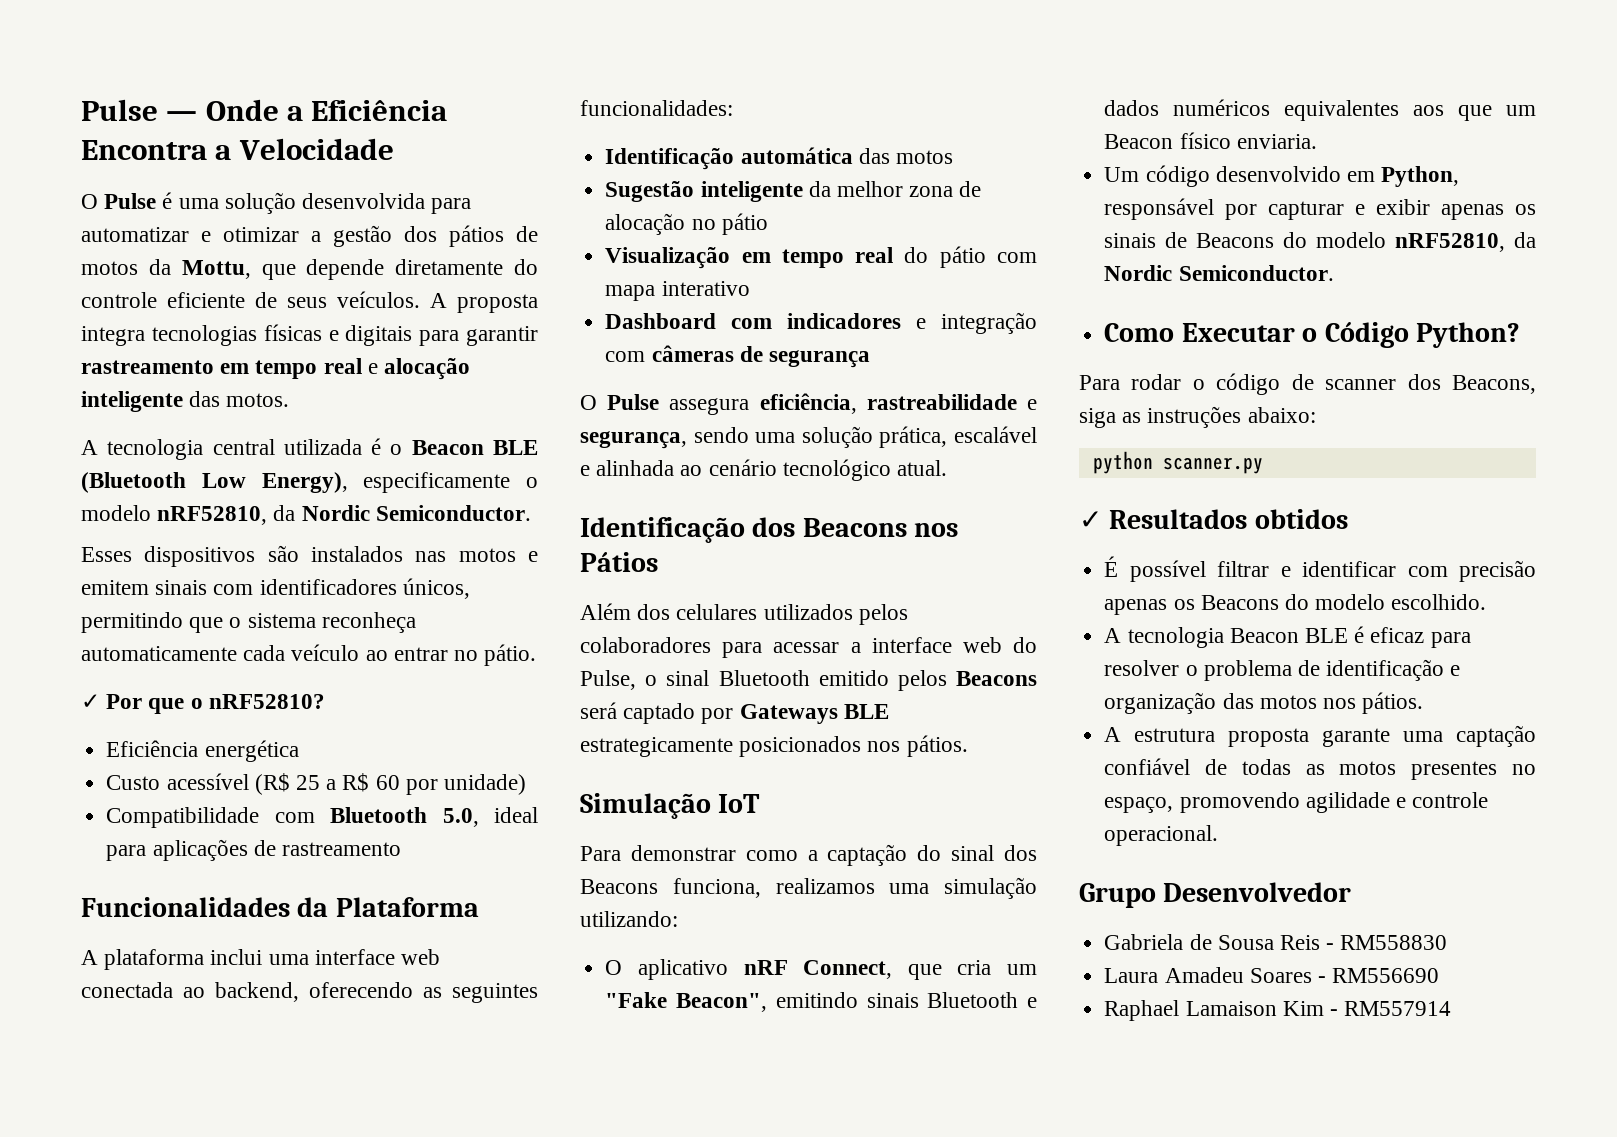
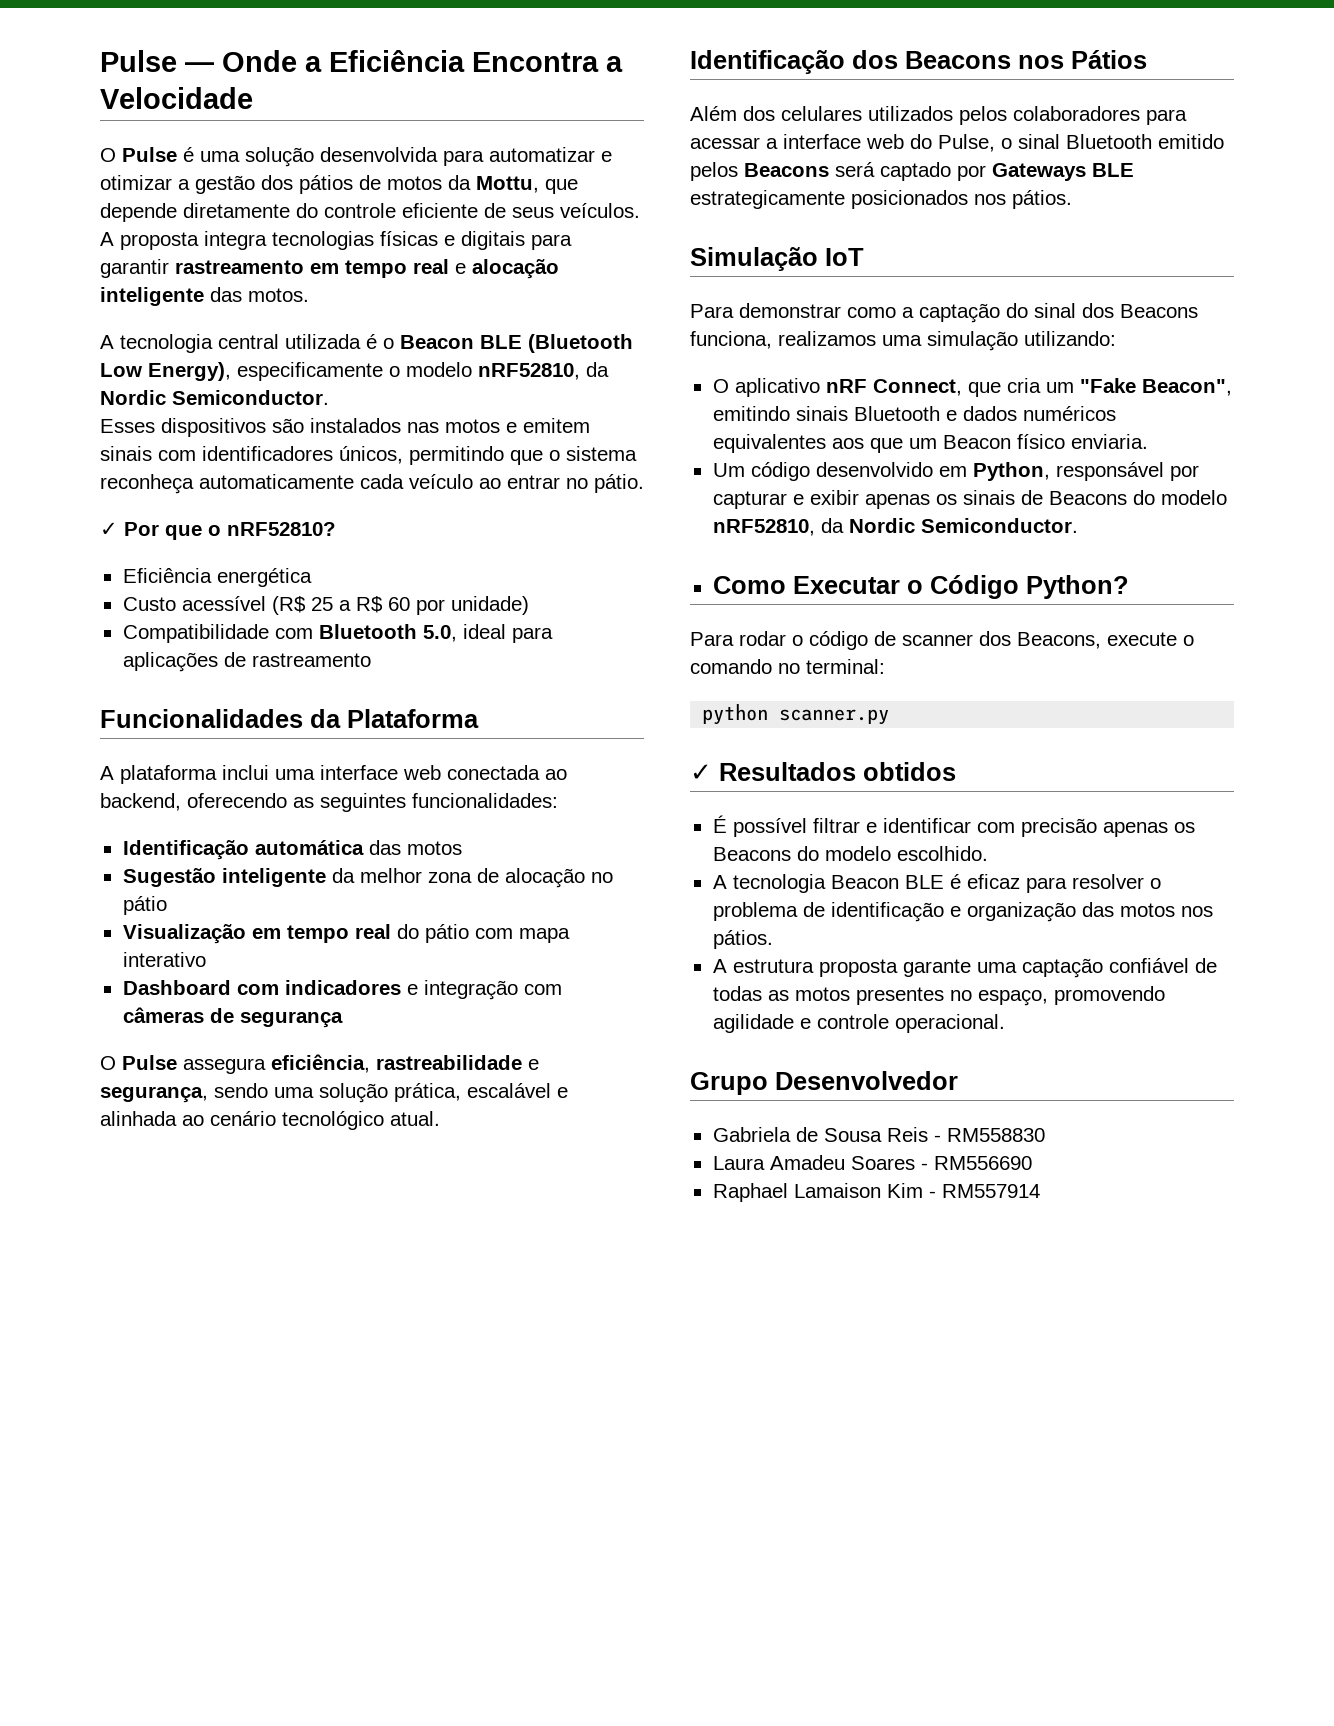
- Para rodar o código de scanner dos Beacons, siga as instruções abaixo:
+ Para rodar o código de scanner dos Beacons, execute o comando no terminal:

